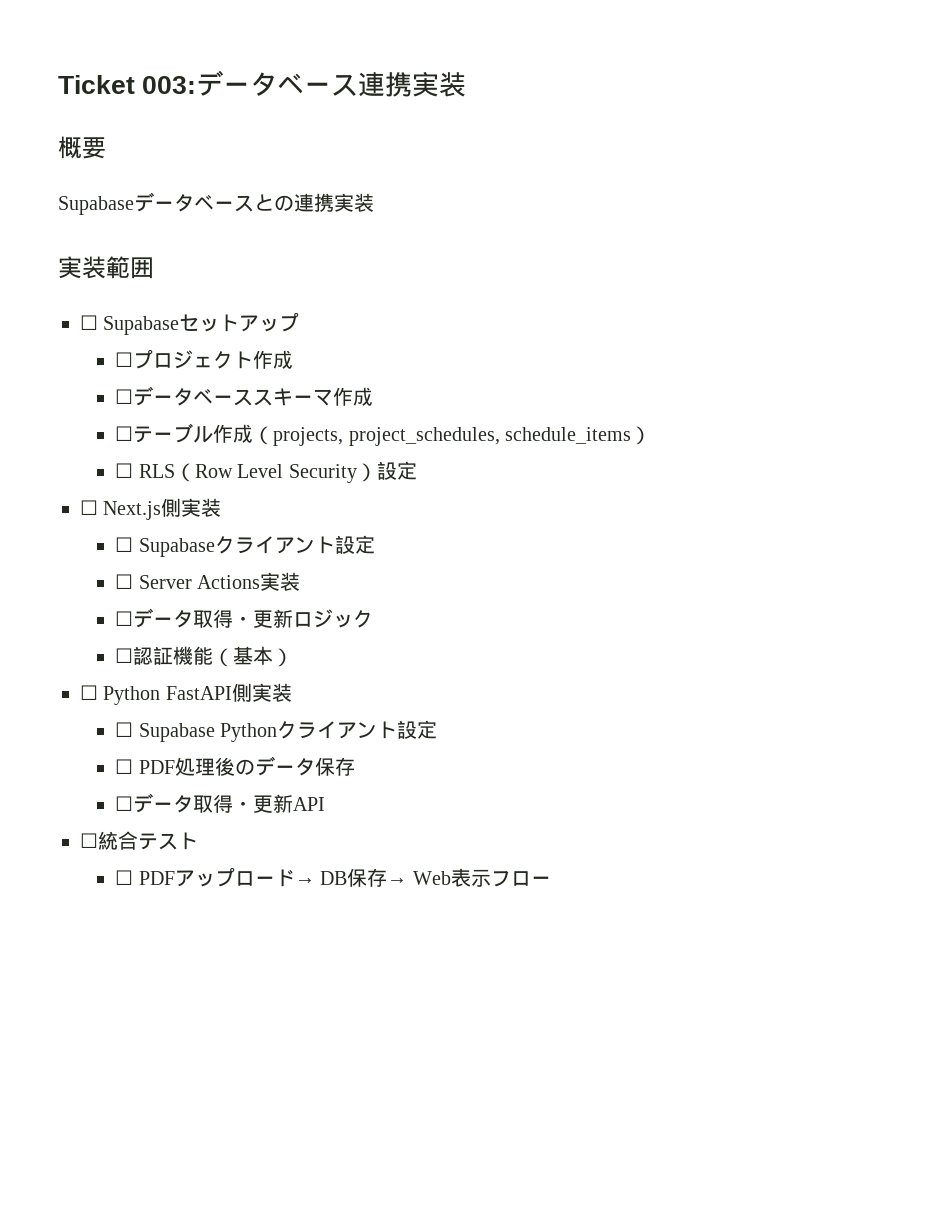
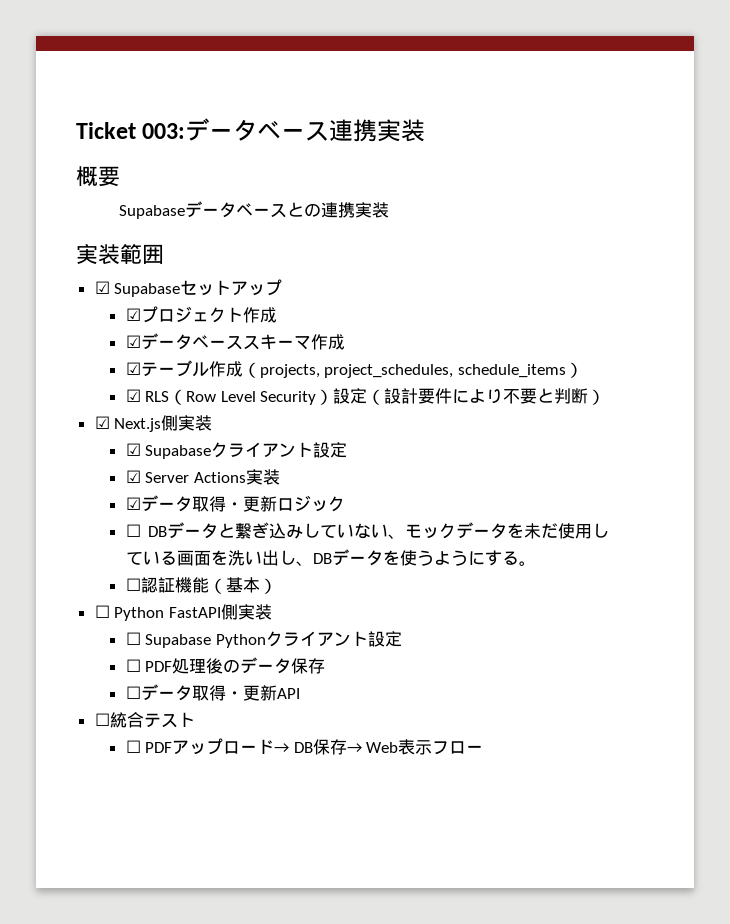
- ☐ Supabaseセットアップ
+ ☑ Supabaseセットアップ
- ☐プロジェクト作成
+ ☑プロジェクト作成
- ☐データベーススキーマ作成
+ ☑データベーススキーマ作成
- ☐テーブル作成（projects, project_schedules, schedule_items）
+ ☑テーブル作成（projects, project_schedules, schedule_items）
- ☐ RLS（Row Level Security）設定
- ☐ Next.js側実装
+ ☑ RLS（Row Level Security）設定（設計要件により不要と判断）
+ ☑ Next.js側実装
- ☐ Supabaseクライアント設定
+ ☑ Supabaseクライアント設定
- ☐ Server Actions実装
+ ☑ Server Actions実装
- ☐データ取得・更新ロジック
+ ☑データ取得・更新ロジック
+ ☐ DBデータと繋ぎ込みしていない、モックデータを未だ使用している画面を洗い出し、DBデータを使うようにする。

